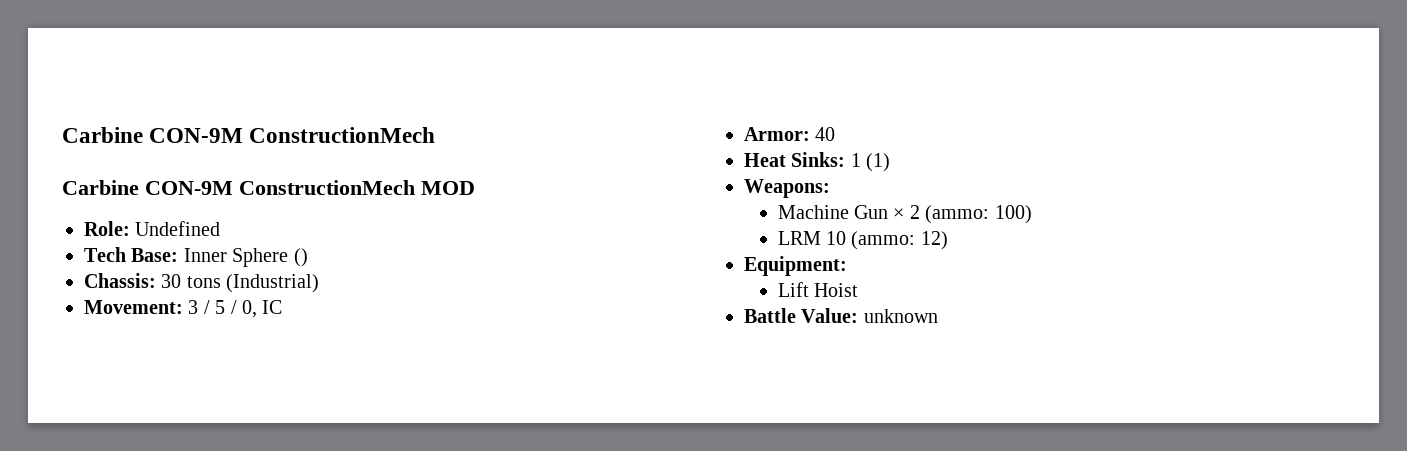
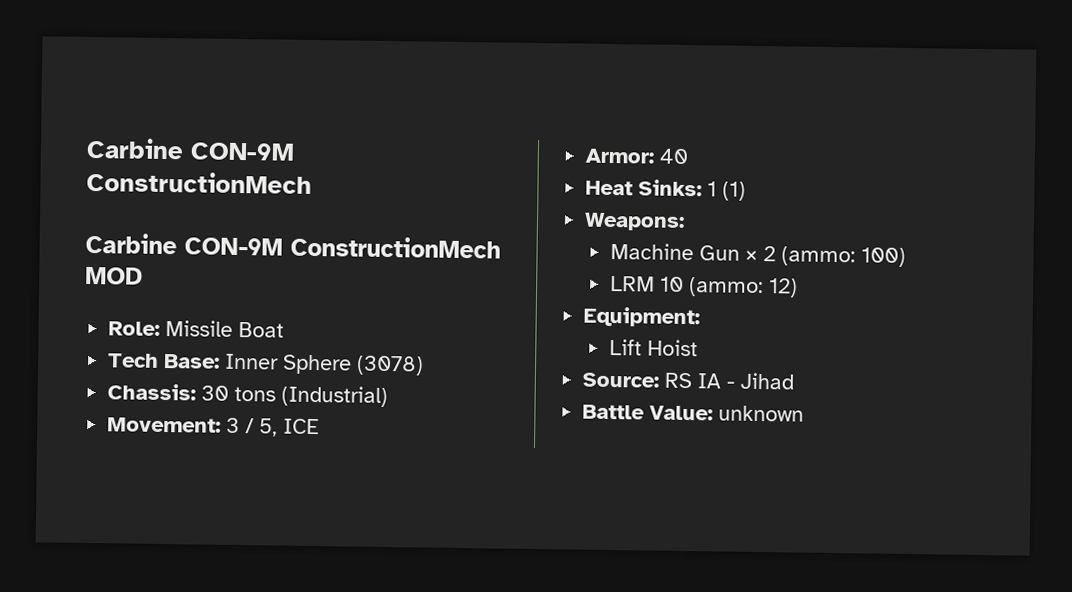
- Role: Undefined
+ Role: Missile Boat
- Tech Base: Inner Sphere ()
+ Tech Base: Inner Sphere (3078)
- Movement: 3 / 5 / 0, IC
+ Movement: 3 / 5, ICE
+ Source: RS IA - Jihad

